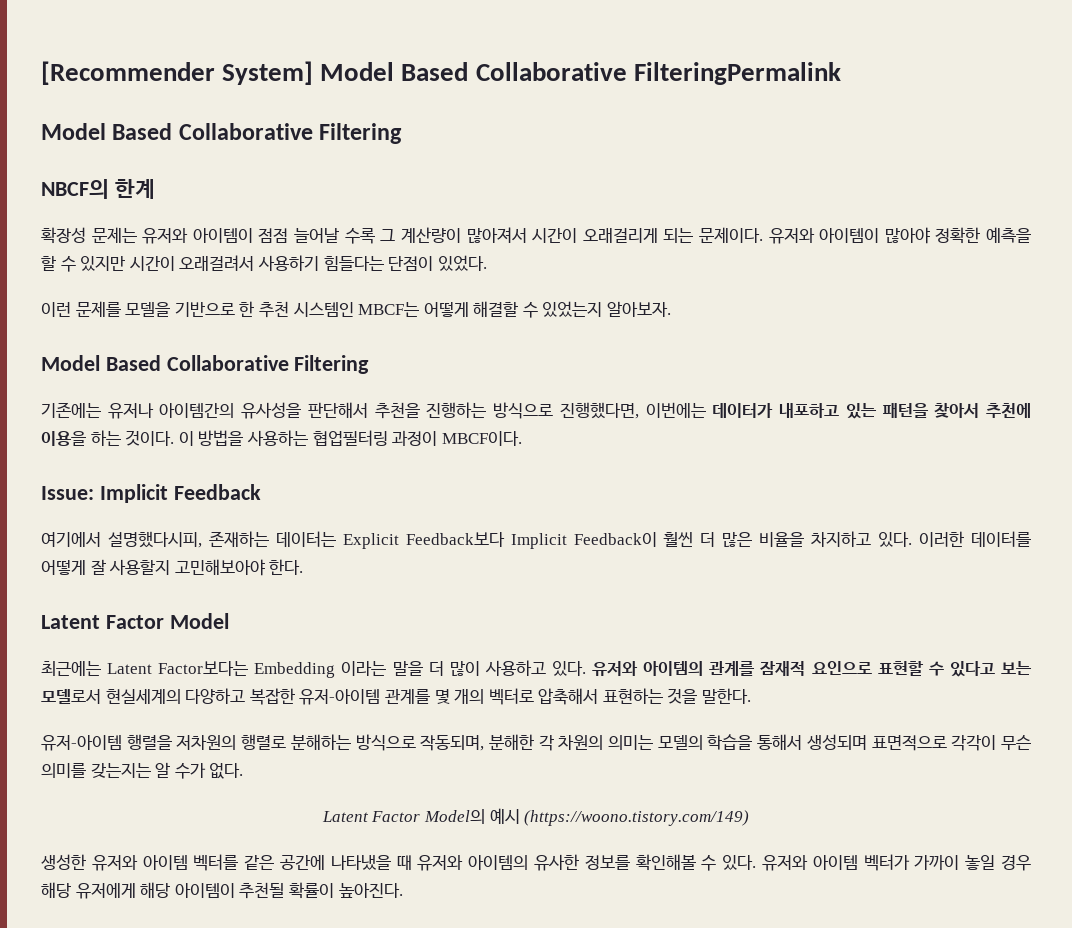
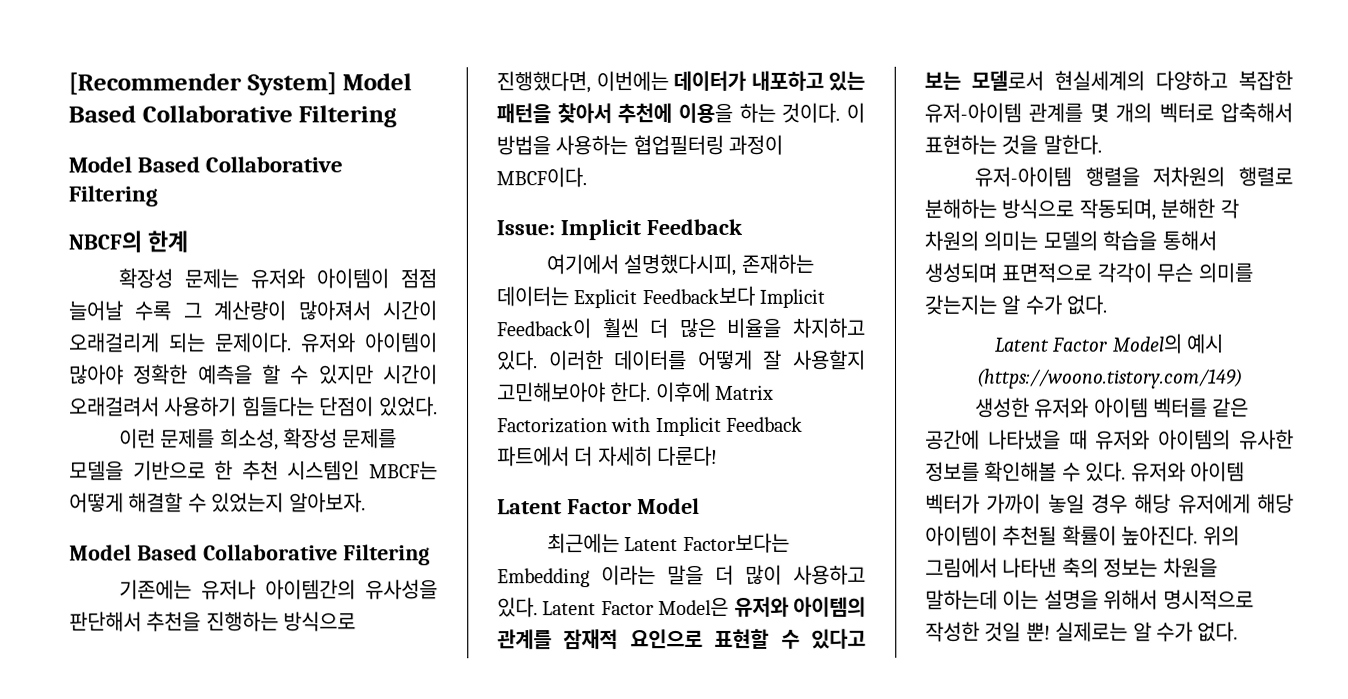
- [Recommender System] Model Based Collaborative FilteringPermalink
+ [Recommender System] Model Based Collaborative Filtering
- 이런 문제를 모델을 기반으로 한 추천 시스템인 MBCF는 어떻게 해결할 수 있었는지 알아보자.
+ 이런 문제를 희소성, 확장성 문제를 모델을 기반으로 한 추천 시스템인 MBCF는 어떻게 해결할 수 있었는지 알아보자.
+ 이후에 Matrix Factorization with Implicit Feedback 파트에서 더 자세히 다룬다!
- 유저와 아이템의 관계를 잠재적 요인으로 표현할 수 있다고 보는 모델로서 현실세계의 다양하고 복잡한 유저-아이템 관계를 몇 개의 벡터로 압축해서 표현하는 것을 말한다.
+ Latent Factor Model은 유저와 아이템의 관계를 잠재적 요인으로 표현할 수 있다고 보는 모델로서 현실세계의 다양하고 복잡한 유저-아이템 관계를 몇 개의 벡터로 압축해서 표현하는 것을 말한다.
+ 위의 그림에서 나타낸 축의 정보는 차원을 말하는데 이는 설명을 위해서 명시적으로 작성한 것일 뿐! 실제로는 알 수가 없다.

